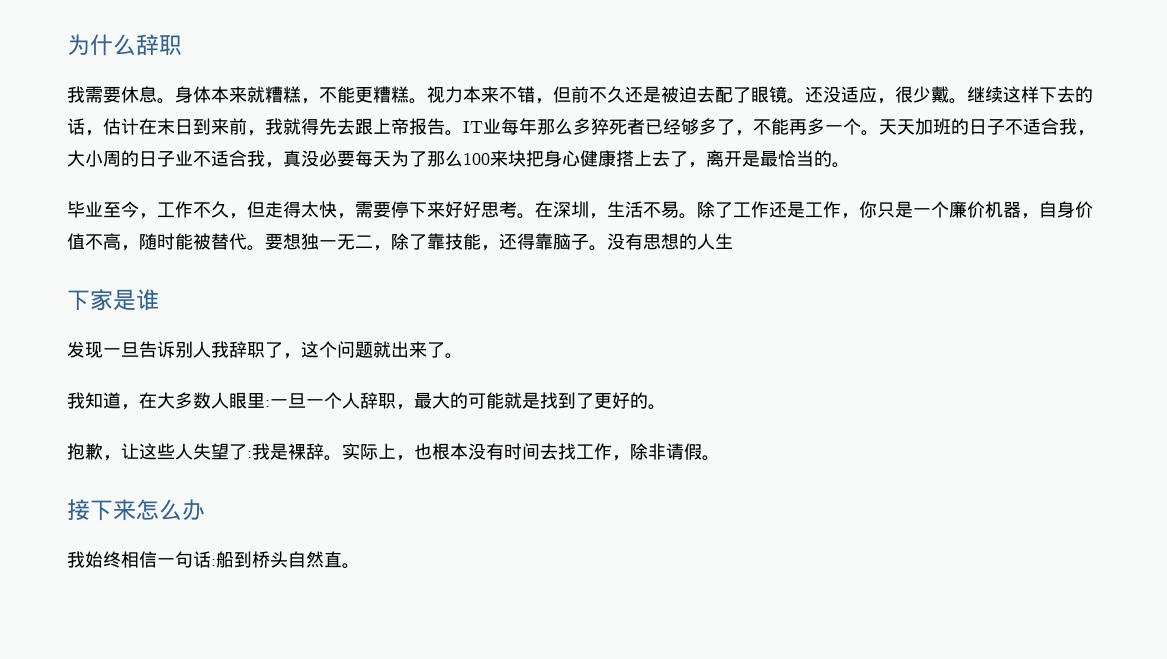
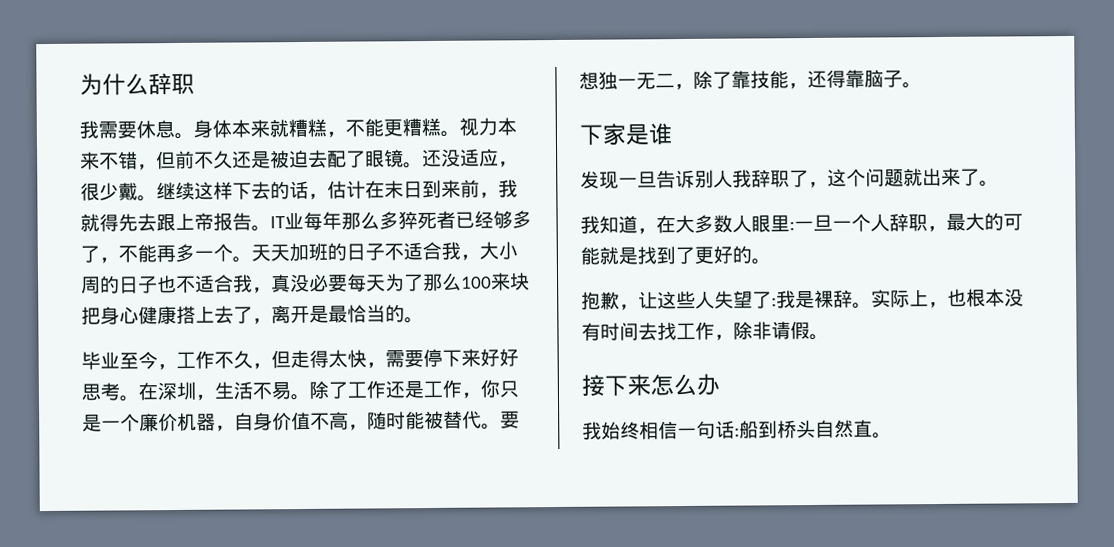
- 天天加班的日子不适合我，大小周的日子业不适合我，真没必要每天为了那么100来块把身心健康搭上去了，离开是最恰当的。
+ 天天加班的日子不适合我，大小周的日子也不适合我，真没必要每天为了那么100来块把身心健康搭上去了，离开是最恰当的。
- 没有思想的人生

